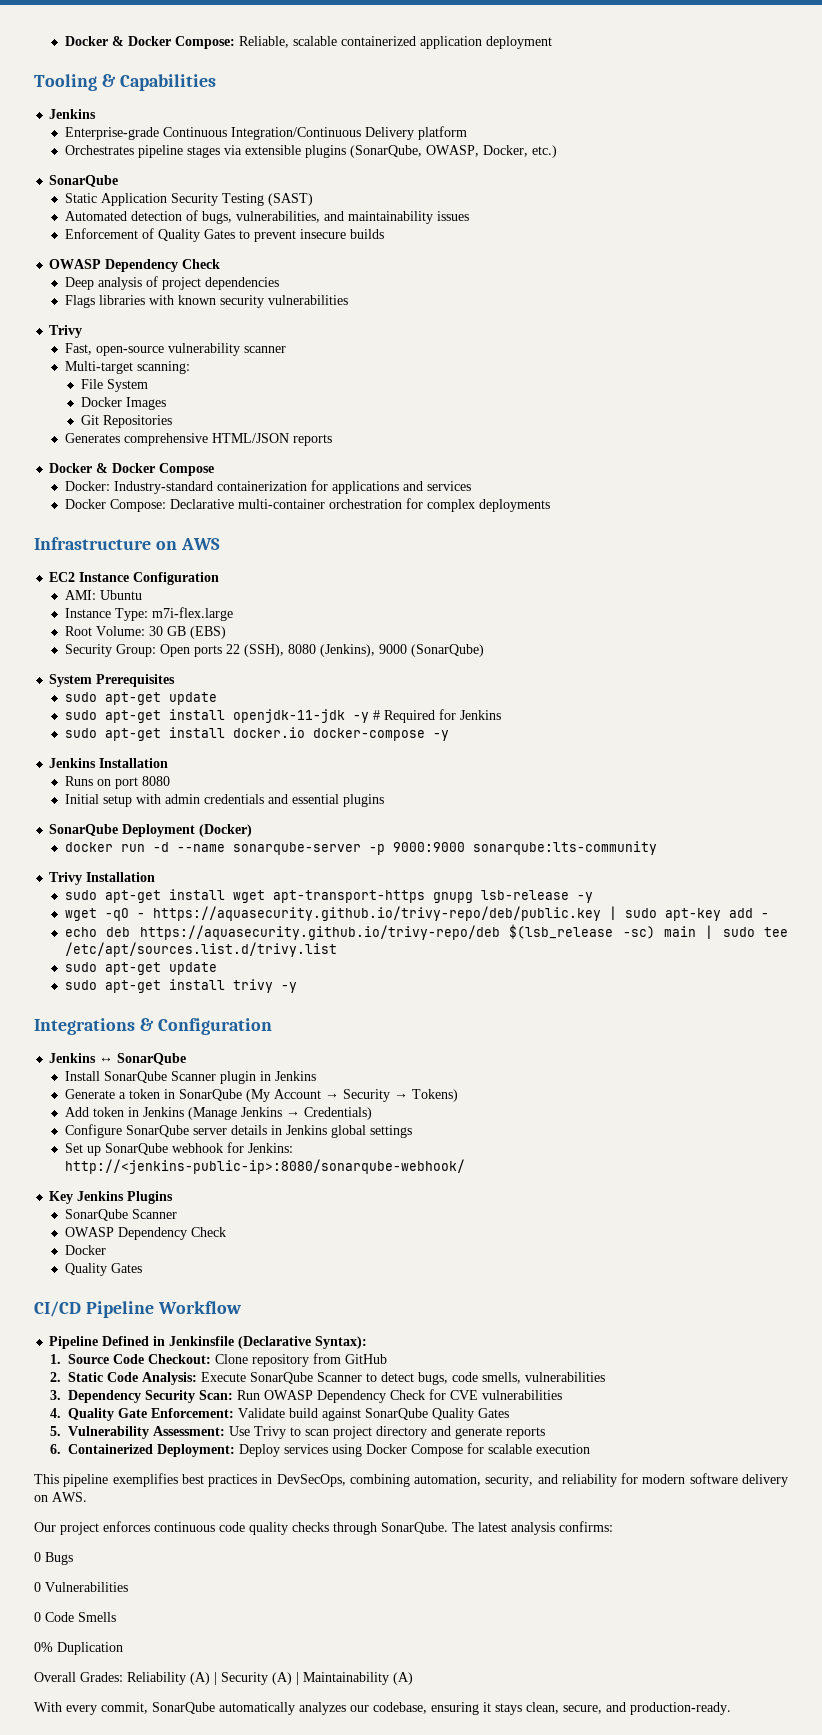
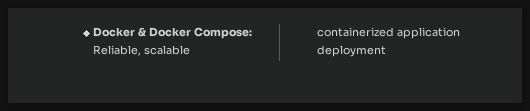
- Tooling & Capabilities
- Jenkins
- Enterprise-grade Continuous Integration/Continuous Delivery platform
- Orchestrates pipeline stages via extensible plugins (SonarQube, OWASP, Docker, etc.)
- SonarQube
- Static Application Security Testing (SAST)
- Automated detection of bugs, vulnerabilities, and maintainability issues
- Enforcement of Quality Gates to prevent insecure builds
- OWASP Dependency Check
- Deep analysis of project dependencies
- Flags libraries with known security vulnerabilities
- Trivy
- Fast, open-source vulnerability scanner
- Multi-target scanning:
- File System
- Docker Images
- Git Repositories
- Generates comprehensive HTML/JSON reports
- Docker & Docker Compose
- Docker: Industry-standard containerization for applications and services
- Docker Compose: Declarative multi-container orchestration for complex deployments
- Infrastructure on AWS
- EC2 Instance Configuration
- AMI: Ubuntu
- Instance Type: m7i-flex.large
- Root Volume: 30 GB (EBS)
- Security Group: Open ports 22 (SSH), 8080 (Jenkins), 9000 (SonarQube)
- System Prerequisites
- sudo apt-get update
- sudo apt-get install openjdk-11-jdk -y # Required for Jenkins
- sudo apt-get install docker.io docker-compose -y
- Jenkins Installation
- Runs on port 8080
- Initial setup with admin credentials and essential plugins
- SonarQube Deployment (Docker)
- docker run -d --name sonarqube-server -p 9000:9000 sonarqube:lts-community
- Trivy Installation
- sudo apt-get install wget apt-transport-https gnupg lsb-release -y
- wget -qO - https://aquasecurity.github.io/trivy-repo/deb/public.key | sudo apt-key add -
- echo deb https://aquasecurity.github.io/trivy-repo/deb $(lsb_release -sc) main | sudo tee /etc/apt/sources.list.d/trivy.list
- sudo apt-get update
- sudo apt-get install trivy -y
- Integrations & Configuration
- Jenkins ↔ SonarQube
- Install SonarQube Scanner plugin in Jenkins
- Generate a token in SonarQube (My Account → Security → Tokens)
- Add token in Jenkins (Manage Jenkins → Credentials)
- Configure SonarQube server details in Jenkins global settings
- Set up SonarQube webhook for Jenkins:
- http://<jenkins-public-ip>:8080/sonarqube-webhook/
- Key Jenkins Plugins
- SonarQube Scanner
- OWASP Dependency Check
- Docker
- Quality Gates
- CI/CD Pipeline Workflow
- Pipeline Defined in Jenkinsfile (Declarative Syntax):
- 1. Source Code Checkout: Clone repository from GitHub
- 2. Static Code Analysis: Execute SonarQube Scanner to detect bugs, code smells, vulnerabilities
- 3. Dependency Security Scan: Run OWASP Dependency Check for CVE vulnerabilities
- 4. Quality Gate Enforcement: Validate build against SonarQube Quality Gates
- 5. Vulnerability Assessment: Use Trivy to scan project directory and generate reports
- 6. Containerized Deployment: Deploy services using Docker Compose for scalable execution
- This pipeline exemplifies best practices in DevSecOps, combining automation, security, and reliability for modern software delivery on AWS.
- Our project enforces continuous code quality checks through SonarQube. The latest analysis confirms:
- 0 Bugs
- 0 Vulnerabilities
- 0 Code Smells
- 0% Duplication
- Overall Grades: Reliability (A) | Security (A) | Maintainability (A)
- With every commit, SonarQube automatically analyzes our codebase, ensuring it stays clean, secure, and production-ready.

